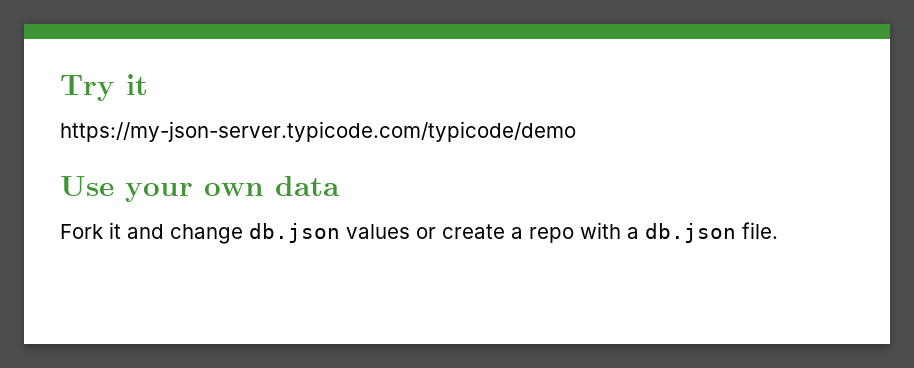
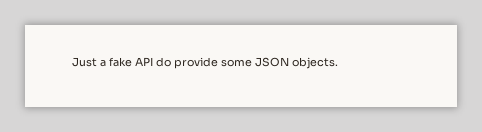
- Try it
- https://my-json-server.typicode.com/typicode/demo
- Use your own data
- Fork it and change db.json values or create a repo with a db.json file.
+ Just a fake API do provide some JSON objects.

